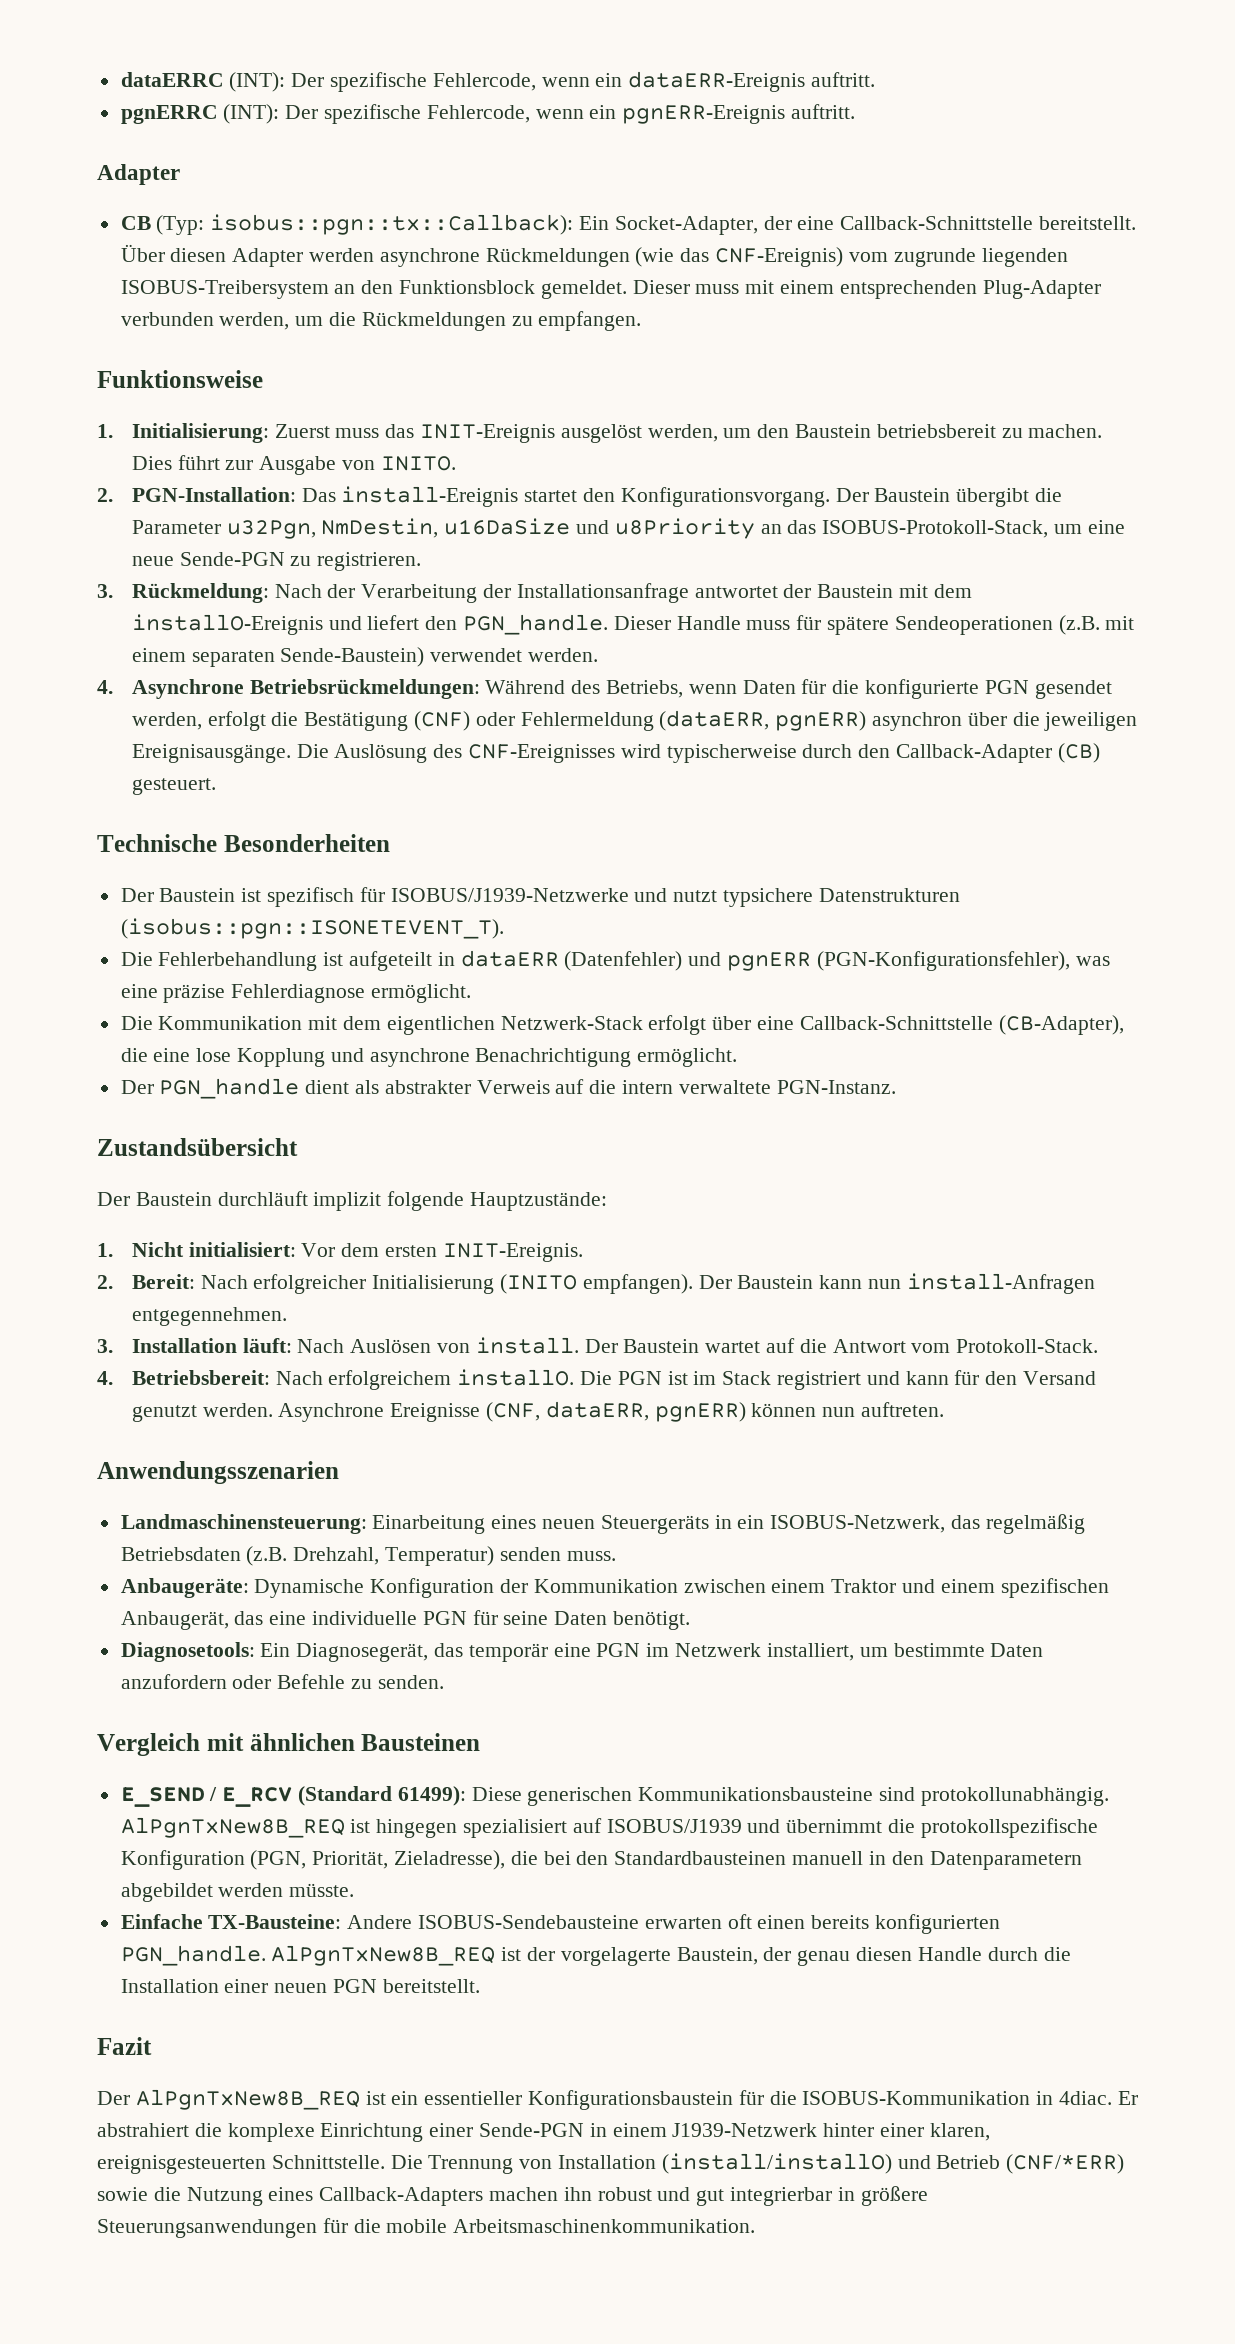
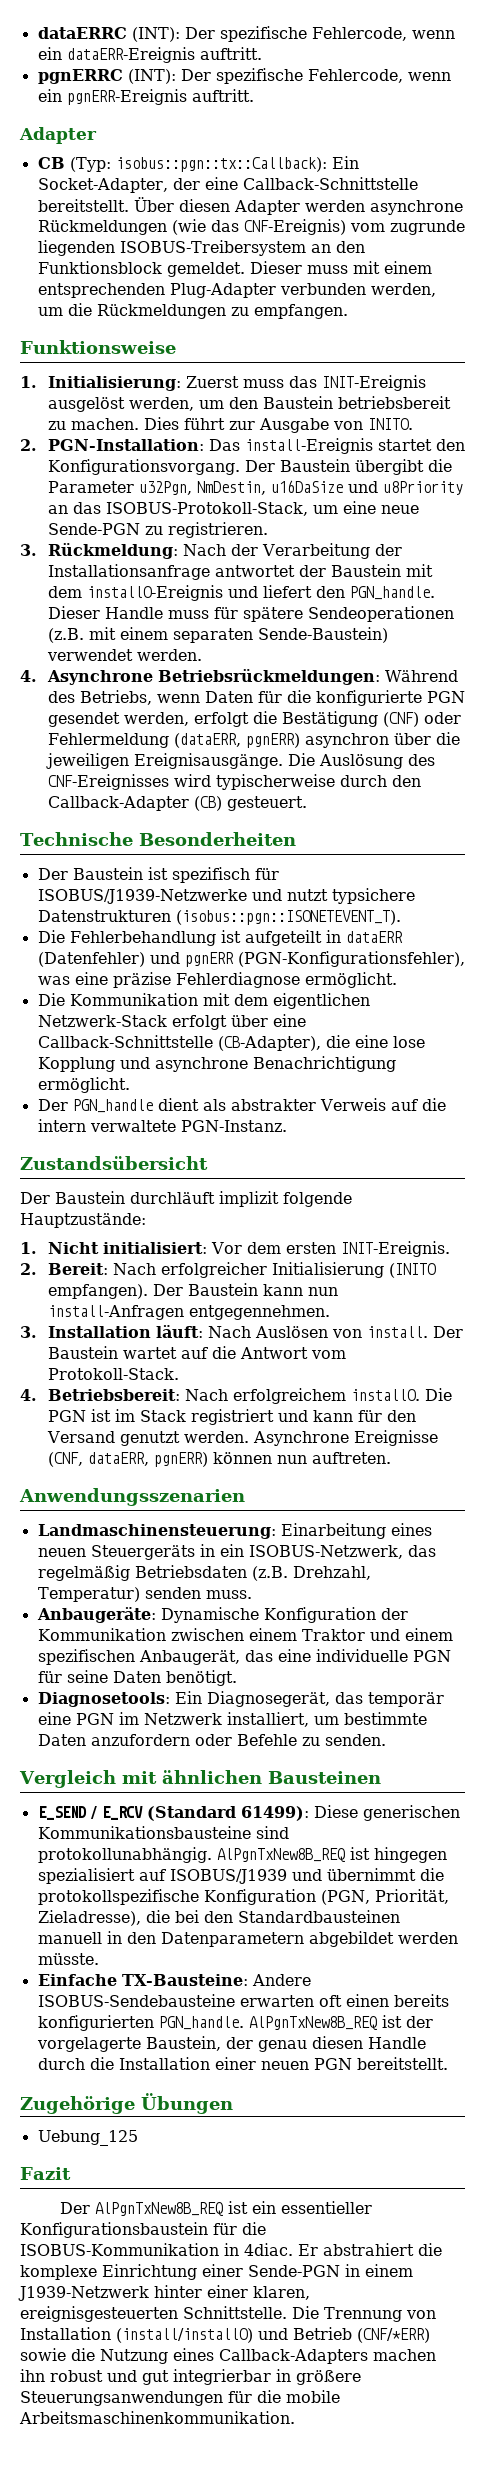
+ Zugehörige Übungen
+ Uebung_125

